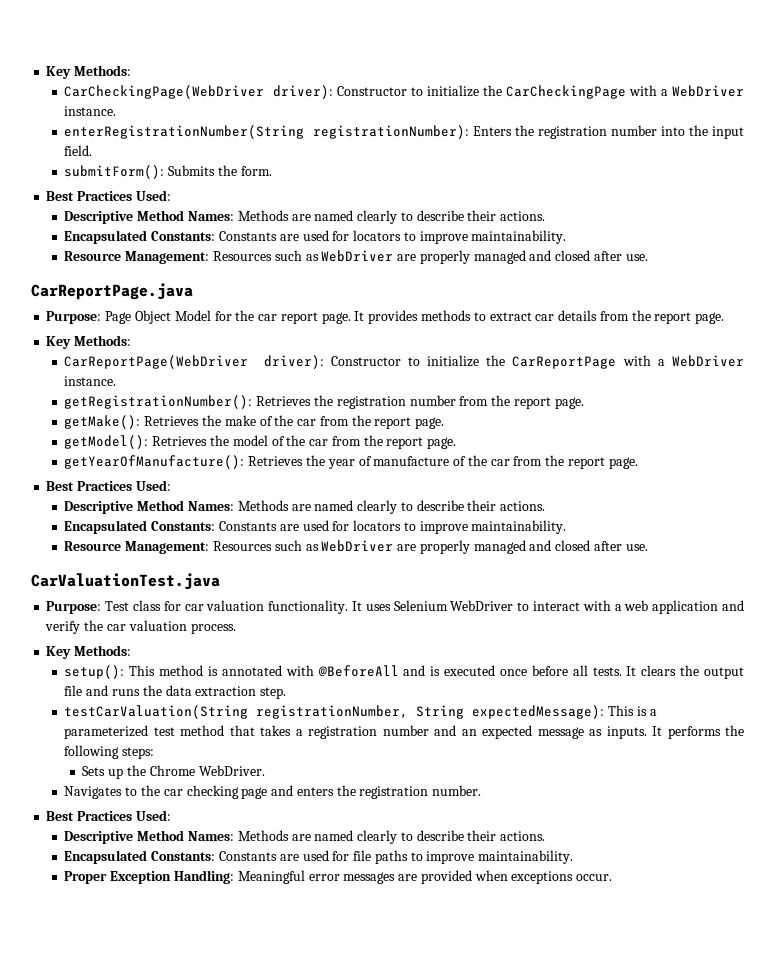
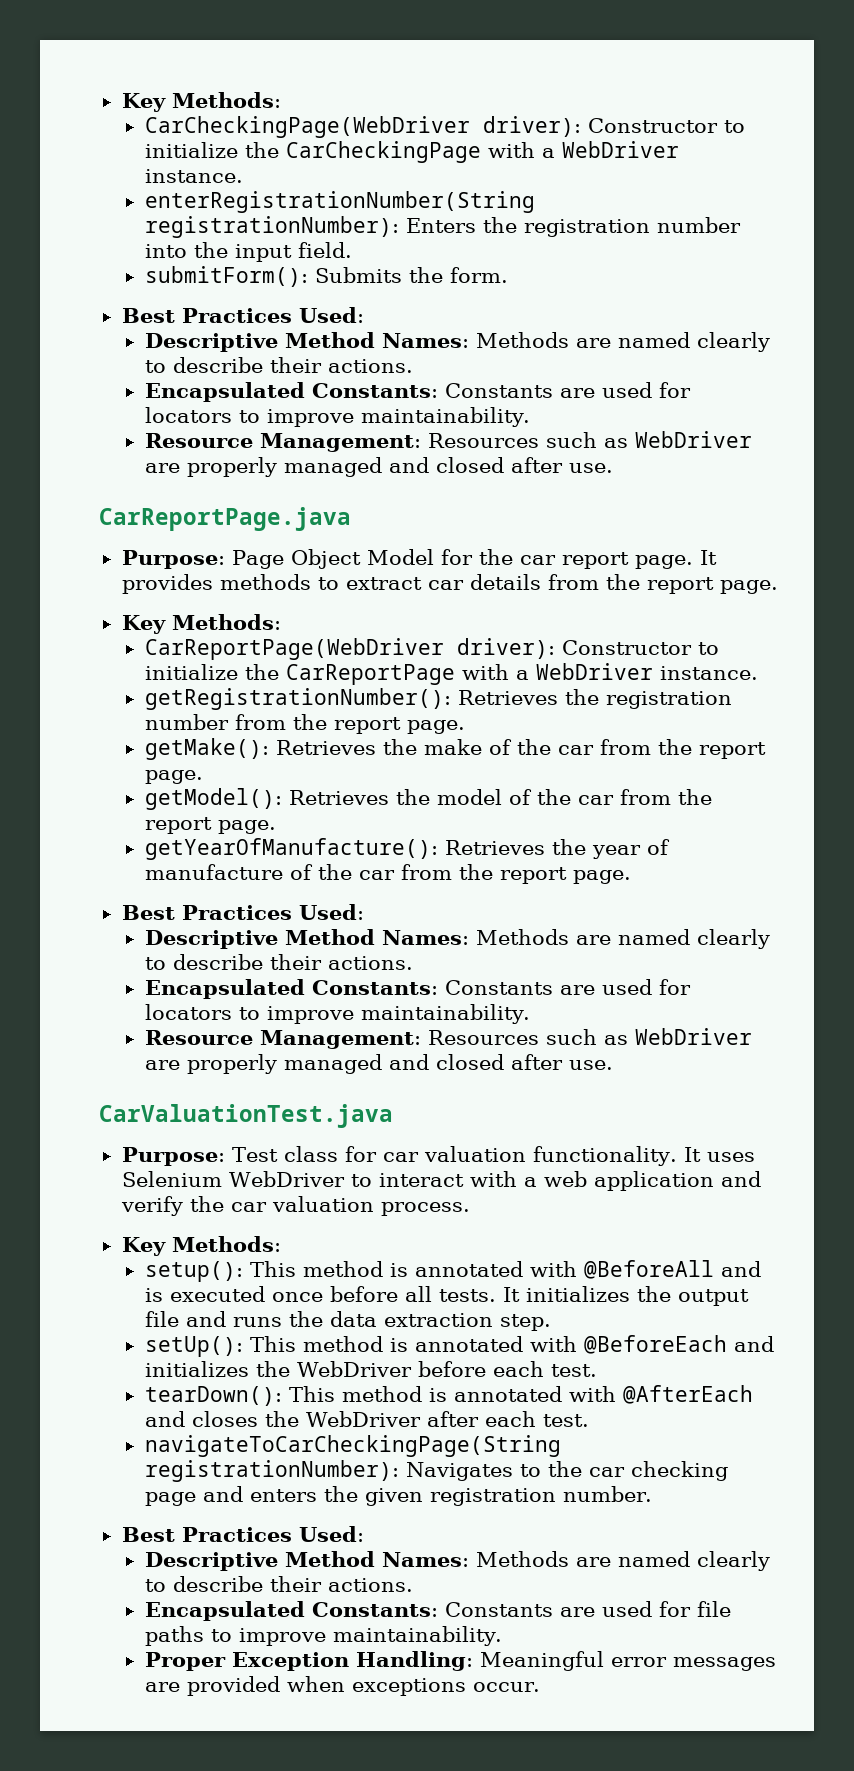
- It clears the output file and runs the data extraction step.
+ It initializes the output file and runs the data extraction step.
- testCarValuation(String registrationNumber, String expectedMessage): This is a parameterized test method that takes a registration number and an expected message as inputs. It performs the following steps:
- Sets up the Chrome WebDriver.
- Navigates to the car checking page and enters the registration number.
+ setUp(): This method is annotated with @BeforeEach and initializes the WebDriver before each test.
+ tearDown(): This method is annotated with @AfterEach and closes the WebDriver after each test.
+ navigateToCarCheckingPage(String registrationNumber): Navigates to the car checking page and enters the given registration number.

